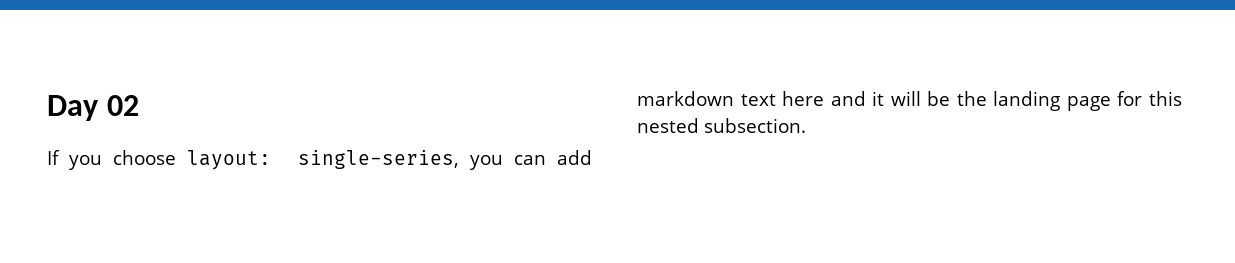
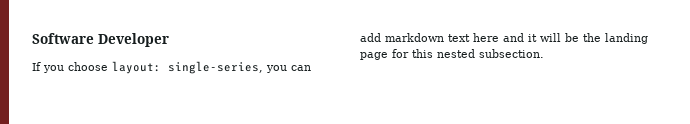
- Day 02
+ Software Developer

